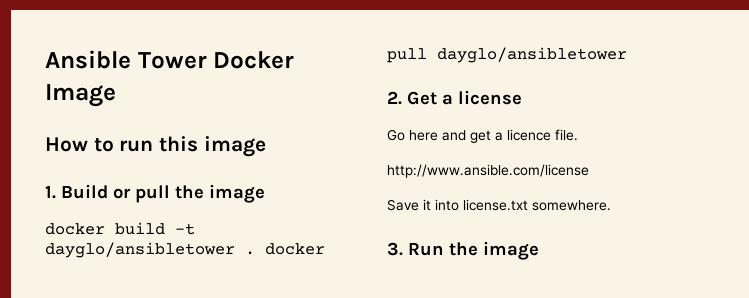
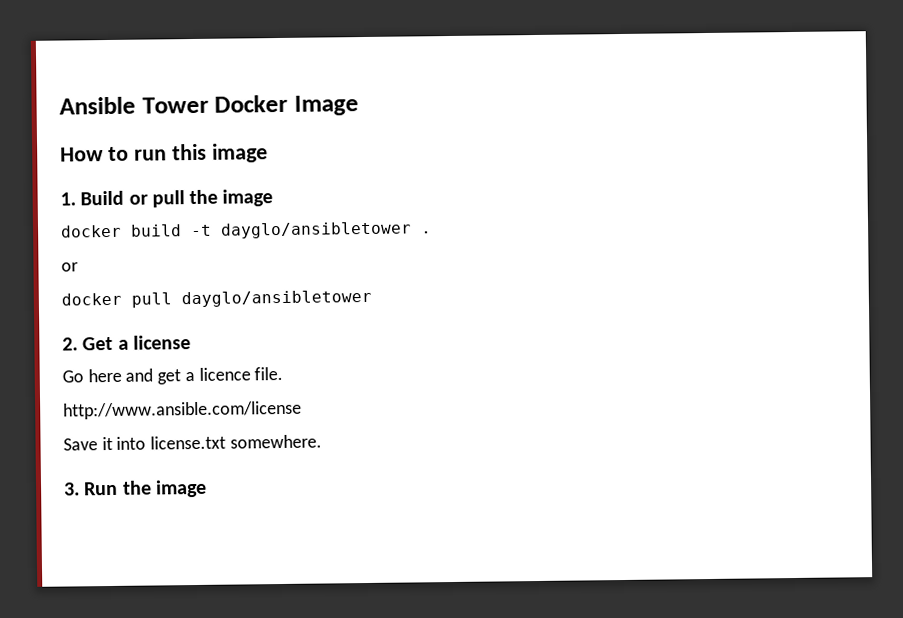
- docker build -t dayglo/ansibletower . docker pull dayglo/ansibletower
+ docker build -t dayglo/ansibletower .
+ or
+ docker pull dayglo/ansibletower

